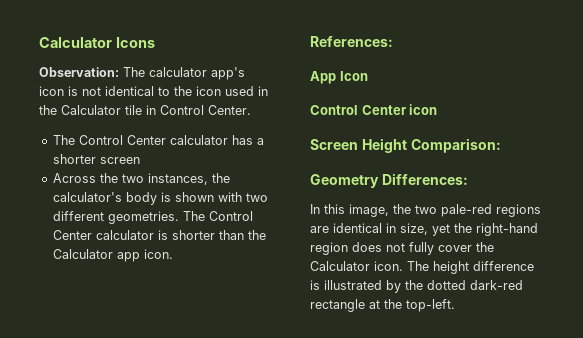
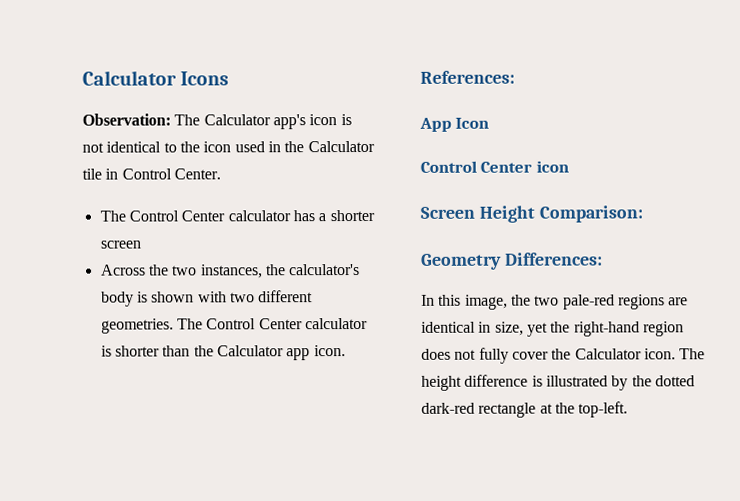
- Observation: The calculator app's icon is not identical to the icon used in the Calculator tile in Control Center.
+ Observation: The Calculator app's icon is not identical to the icon used in the Calculator tile in Control Center.

